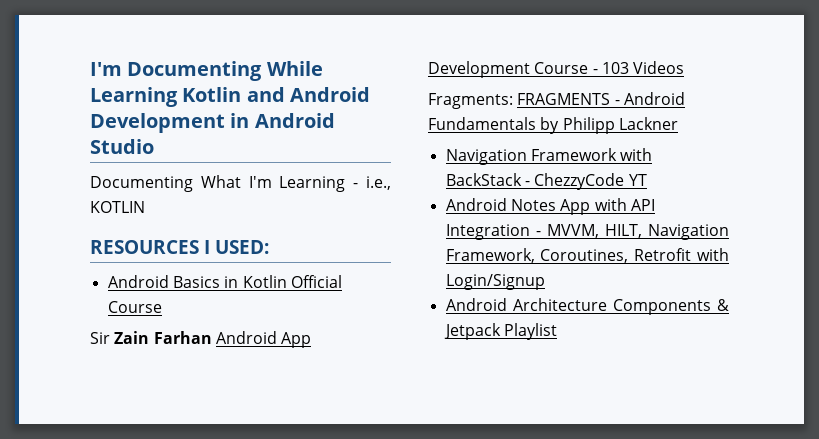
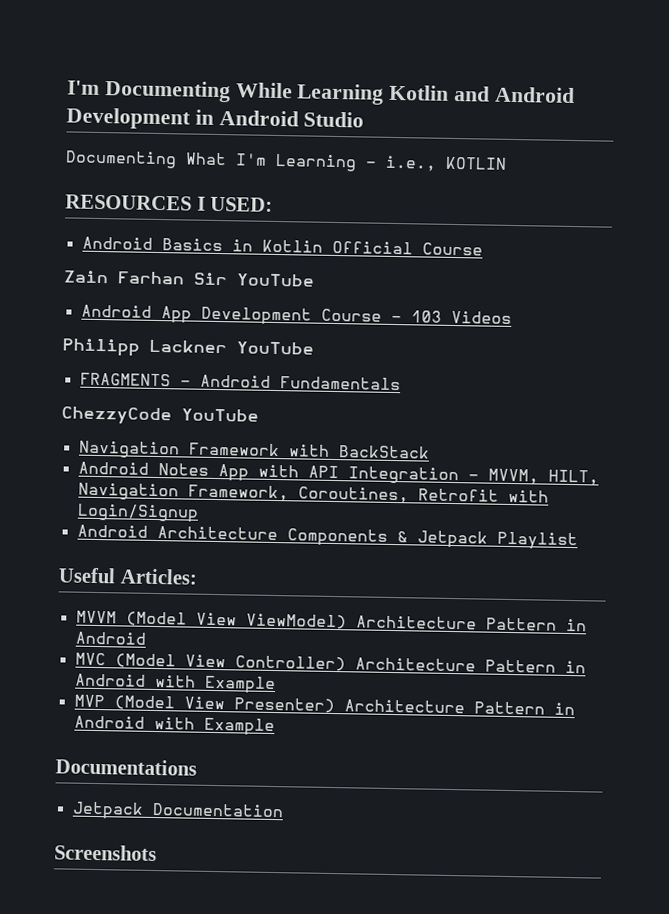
- Sir Zain Farhan Android App Development Course - 103 Videos
+ Zain Farhan Sir YouTube
+ Android App Development Course - 103 Videos
- Fragments: FRAGMENTS - Android Fundamentals by Philipp Lackner
+ Philipp Lackner YouTube
+ FRAGMENTS - Android Fundamentals
+ ChezzyCode YouTube
- Navigation Framework with BackStack - ChezzyCode YT
+ Navigation Framework with BackStack
+ Useful Articles:
+ MVVM (Model View ViewModel) Architecture Pattern in Android
+ MVC (Model View Controller) Architecture Pattern in Android with Example
+ MVP (Model View Presenter) Architecture Pattern in Android with Example
+ Documentations
+ Jetpack Documentation
+ Screenshots

